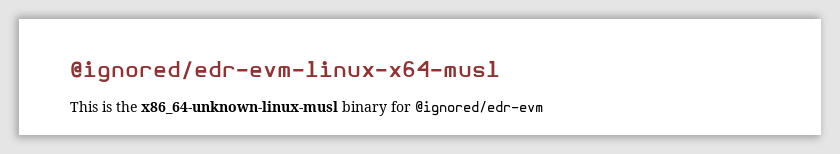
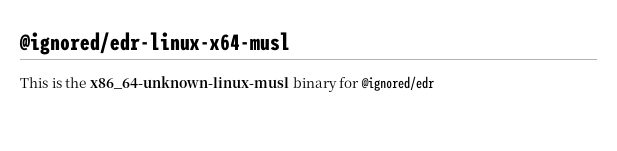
- @ignored/edr-evm-linux-x64-musl
+ @ignored/edr-linux-x64-musl
- This is the x86_64-unknown-linux-musl binary for @ignored/edr-evm
+ This is the x86_64-unknown-linux-musl binary for @ignored/edr

